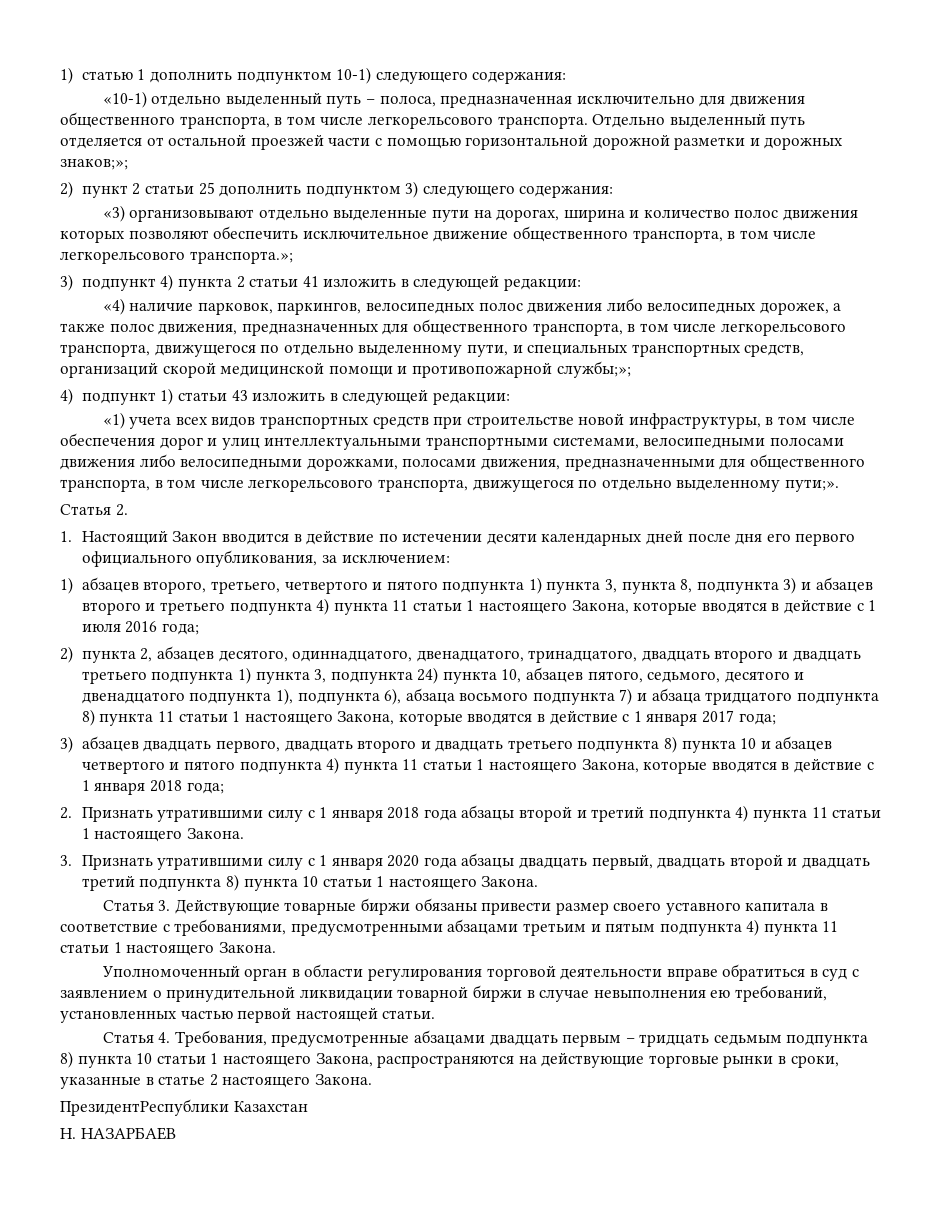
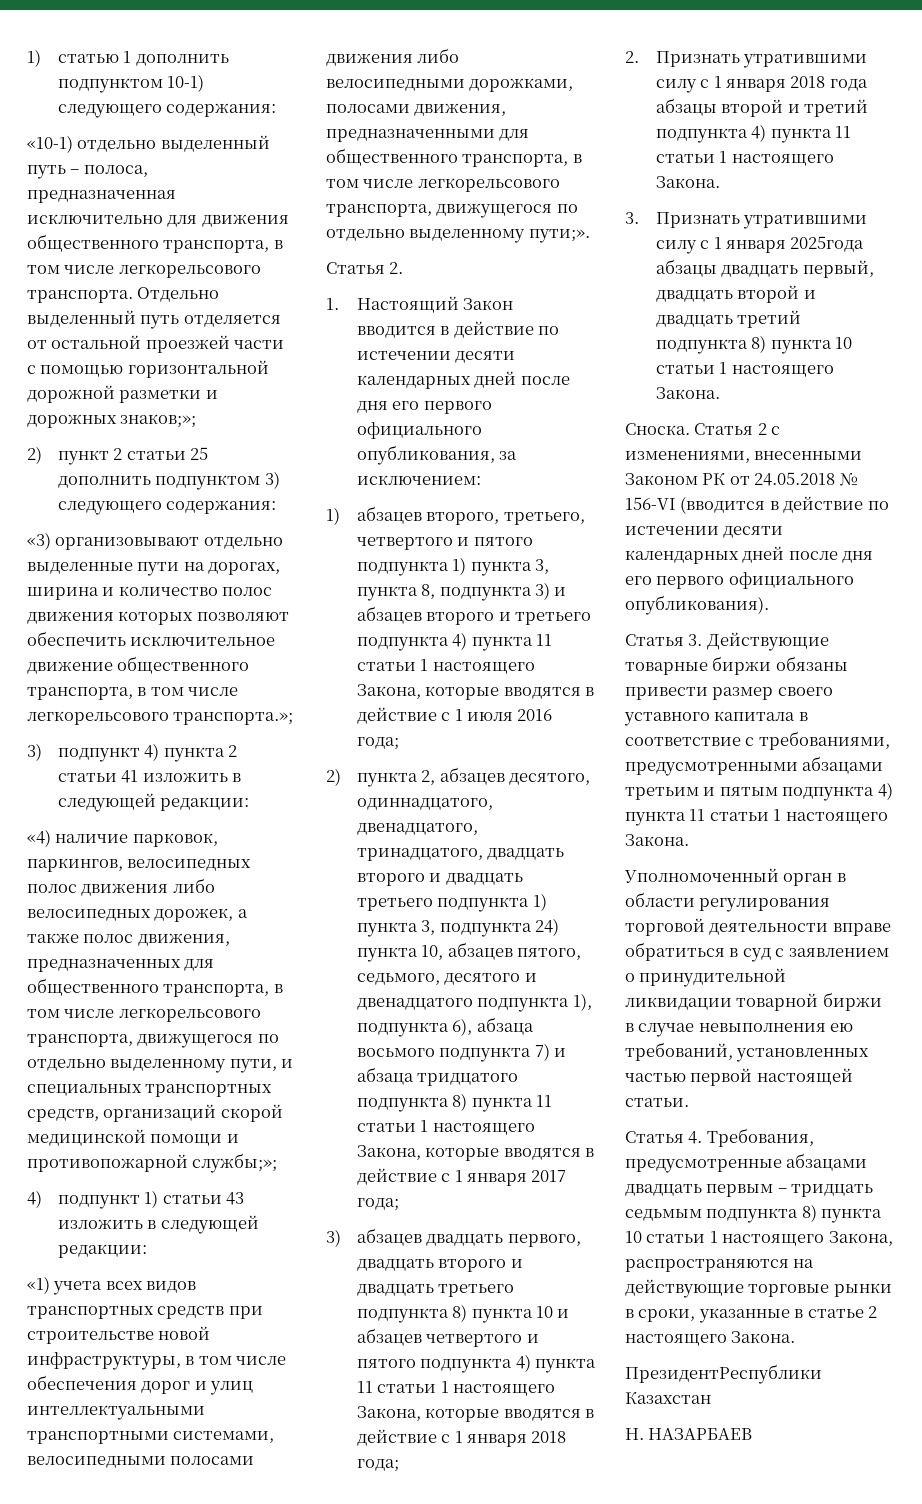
- 3. Признать утратившими силу с 1 января 2020 года абзацы двадцать первый, двадцать второй и двадцать третий подпункта 8) пункта 10 статьи 1 настоящего Закона.
+ 3. Признать утратившими силу с 1 января 2025года абзацы двадцать первый, двадцать второй и двадцать третий подпункта 8) пункта 10 статьи 1 настоящего Закона.
+ Сноска. Статья 2 с изменениями, внесенными Законом РК от 24.05.2018 № 156-VI (вводится в действие по истечении десяти календарных дней после дня его первого официального опубликования).

